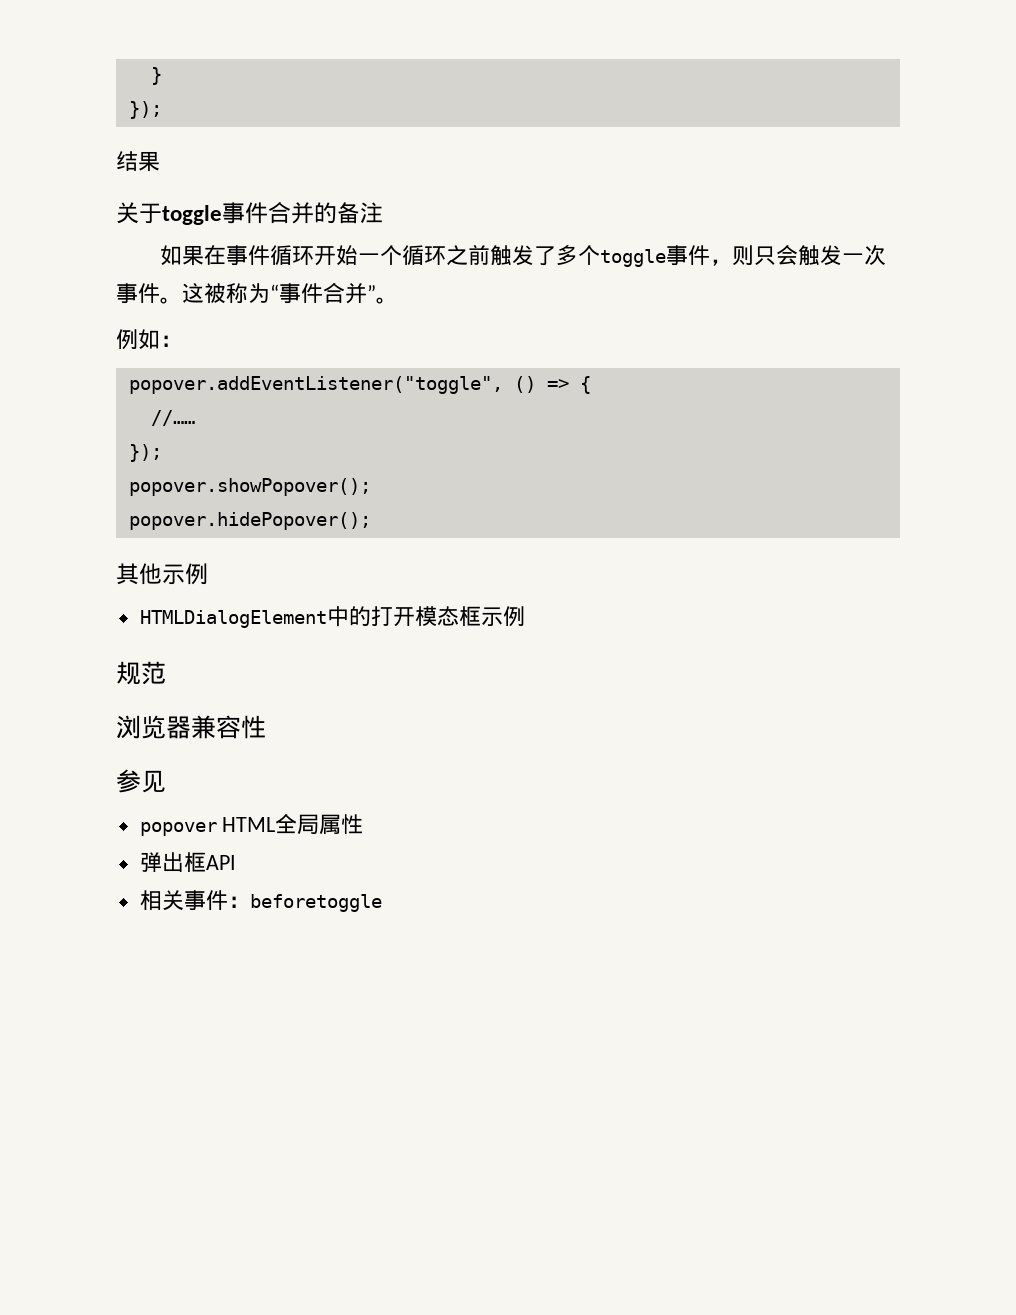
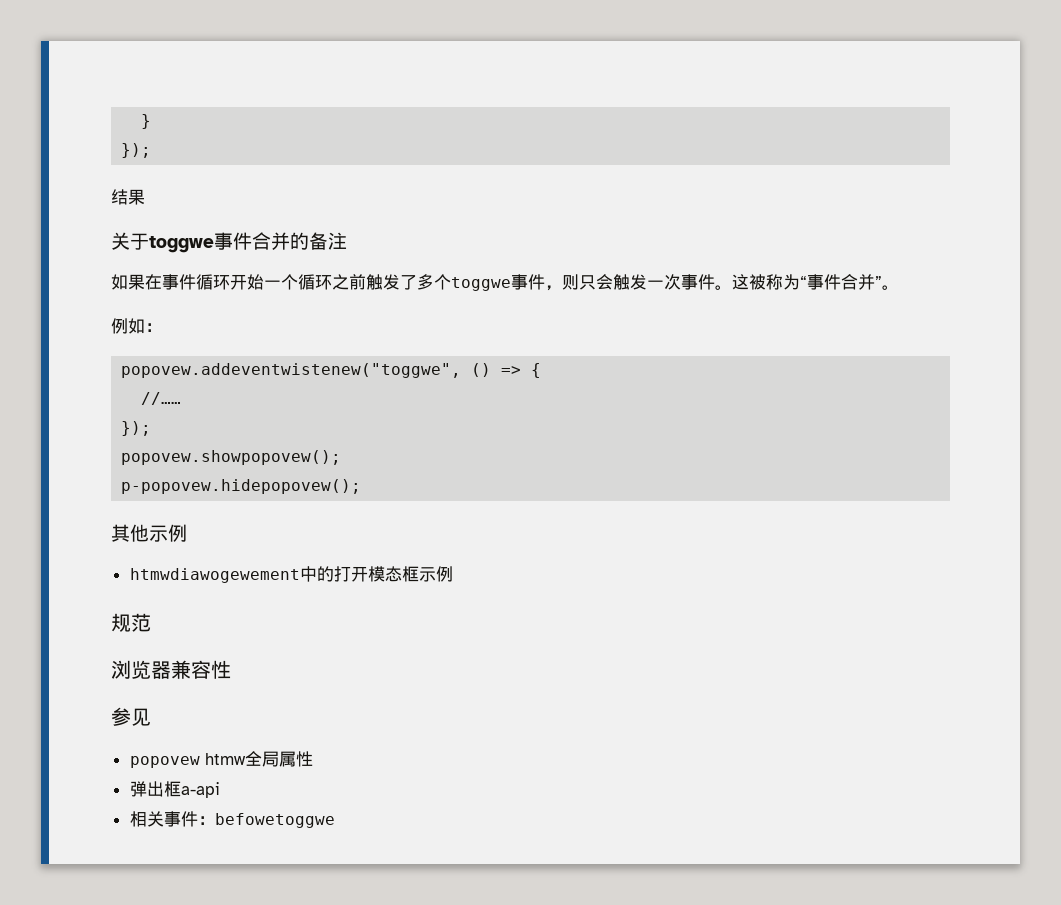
- 关于toggle事件合并的备注
+ 关于toggwe事件合并的备注
- 如果在事件循环开始一个循环之前触发了多个toggle事件，则只会触发一次事件。
+ 如果在事件循环开始一个循环之前触发了多个toggwe事件，则只会触发一次事件。
- popover.addEventListener("toggle", () => {
+ popovew.addeventwistenew("toggwe", () => {
- popover.showPopover();
- popover.hidePopover();
+ popovew.showpopovew();
+ p-popovew.hidepopovew();
- HTMLDialogElement中的打开模态框示例
+ htmwdiawogewement中的打开模态框示例
- popover HTML全局属性
+ popovew htmw全局属性
- 弹出框API
+ 弹出框a-api
- 相关事件：beforetoggle
+ 相关事件：befowetoggwe

